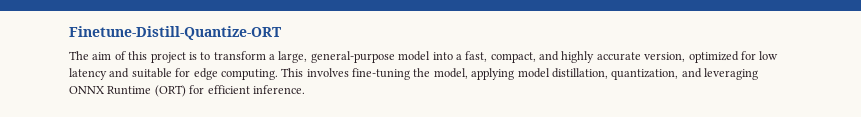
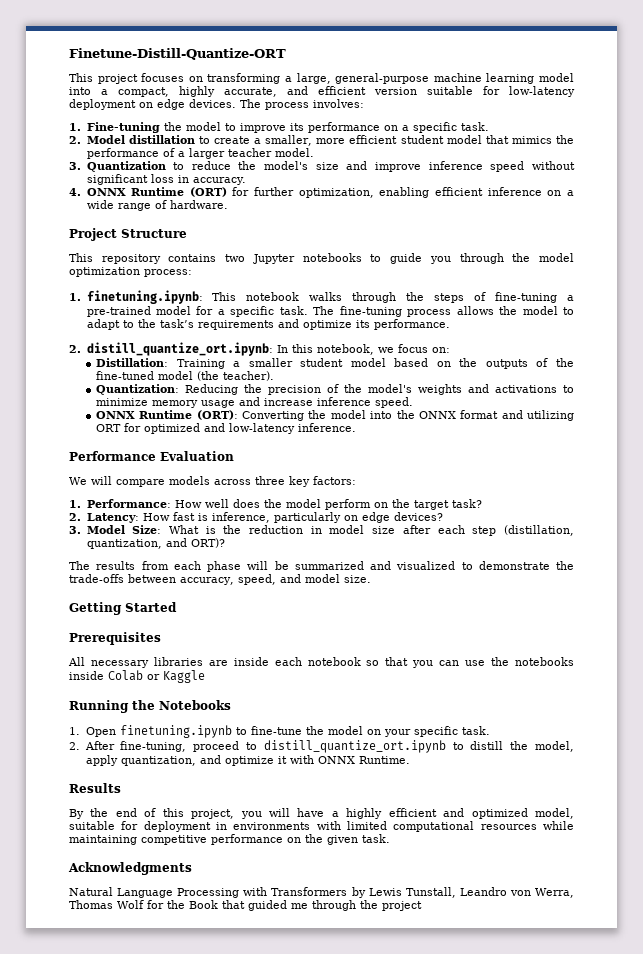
- The aim of this project is to transform a large, general-purpose model into a fast, compact, and highly accurate version, optimized for low latency and suitable for edge computing. This involves fine-tuning the model, applying model distillation, quantization, and leveraging ONNX Runtime (ORT) for efficient inference.
+ This project focuses on transforming a large, general-purpose machine learning model into a compact, highly accurate, and efficient version suitable for low-latency deployment on edge devices. The process involves:
+ 1. Fine-tuning the model to improve its performance on a specific task.
+ 2. Model distillation to create a smaller, more efficient student model that mimics the performance of a larger teacher model.
+ 3. Quantization to reduce the model's size and improve inference speed without significant loss in accuracy.
+ 4. ONNX Runtime (ORT) for further optimization, enabling efficient inference on a wide range of hardware.
+ Project Structure
+ This repository contains two Jupyter notebooks to guide you through the model optimization process:
+ 1. finetuning.ipynb: This notebook walks through the steps of fine-tuning a pre-trained model for a specific task. The fine-tuning process allows the model to adapt to the task’s requirements and optimize its performance.
+ 2. distill_quantize_ort.ipynb: In this notebook, we focus on:
+ Distillation: Training a smaller student model based on the outputs of the fine-tuned model (the teacher).
+ Quantization: Reducing the precision of the model's weights and activations to minimize memory usage and increase inference speed.
+ ONNX Runtime (ORT): Converting the model into the ONNX format and utilizing ORT for optimized and low-latency inference.
+ Performance Evaluation
+ We will compare models across three key factors:
+ 1. Performance: How well does the model perform on the target task?
+ 2. Latency: How fast is inference, particularly on edge devices?
+ 3. Model Size: What is the reduction in model size after each step (distillation, quantization, and ORT)?
+ The results from each phase will be summarized and visualized to demonstrate the trade-offs between accuracy, speed, and model size.
+ Getting Started
+ Prerequisites
+ All necessary libraries are inside each notebook so that you can use the notebooks inside Colab or Kaggle
+ Running the Notebooks
+ 1. Open finetuning.ipynb to fine-tune the model on your specific task.
+ 2. After fine-tuning, proceed to distill_quantize_ort.ipynb to distill the model, apply quantization, and optimize it with ONNX Runtime.
+ Results
+ By the end of this project, you will have a highly efficient and optimized model, suitable for deployment in environments with limited computational resources while maintaining competitive performance on the given task.
+ Acknowledgments
+ Natural Language Processing with Transformers by Lewis Tunstall, Leandro von Werra, Thomas Wolf for the Book that guided me through the project

